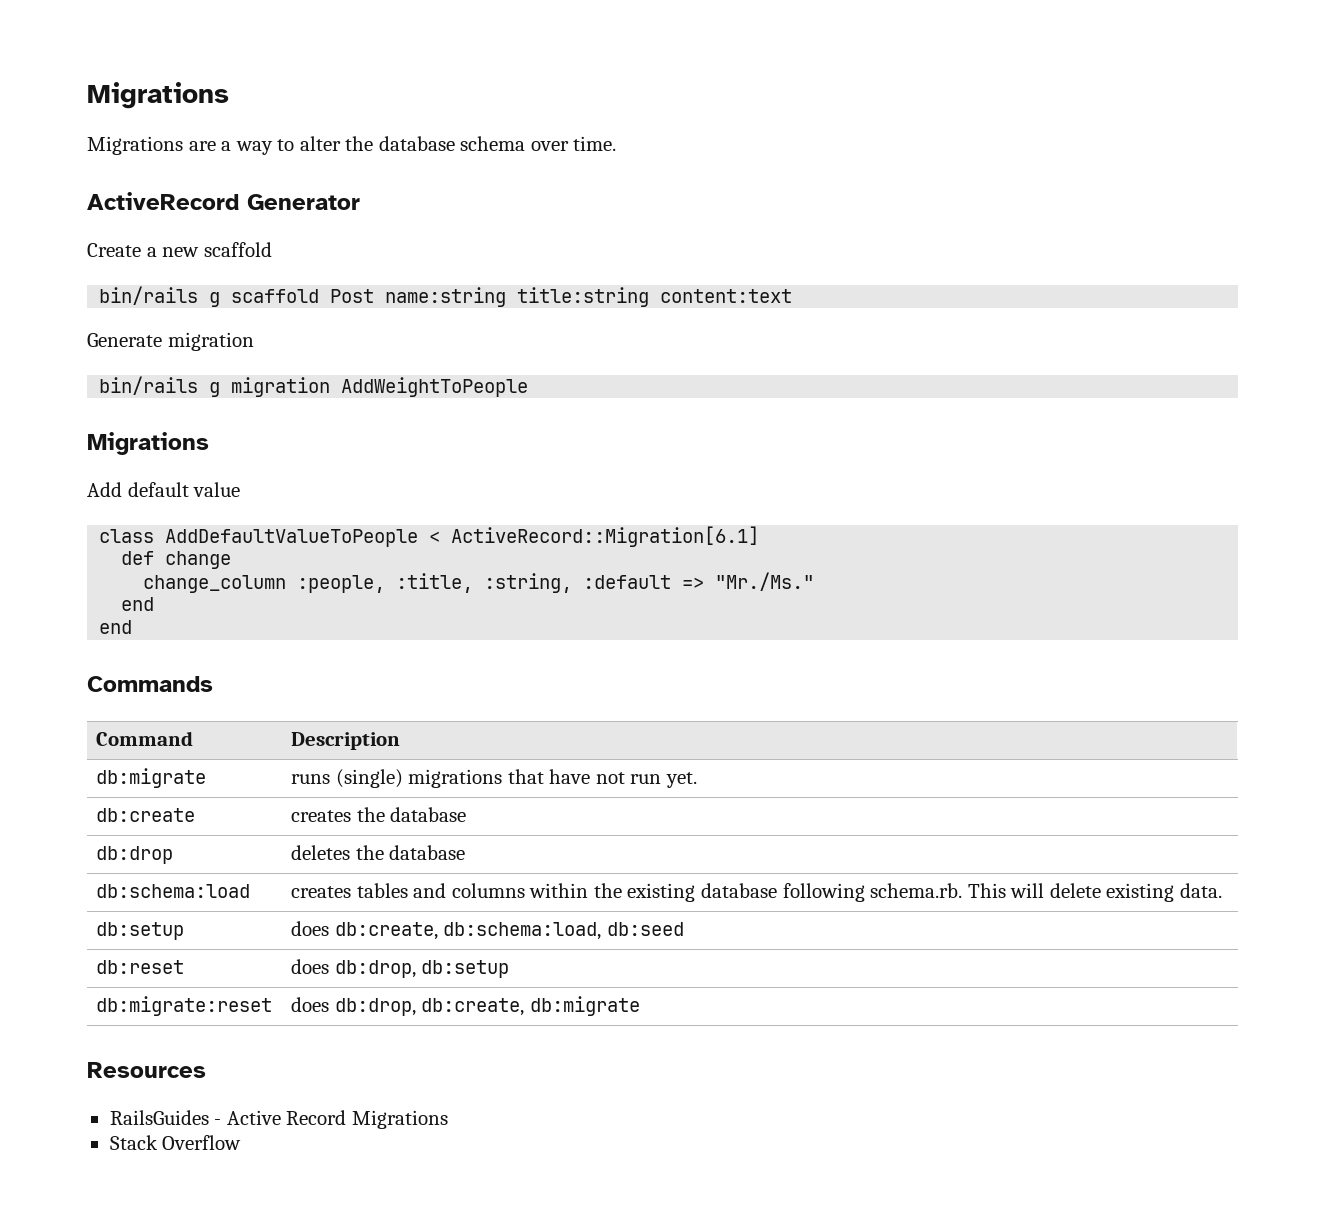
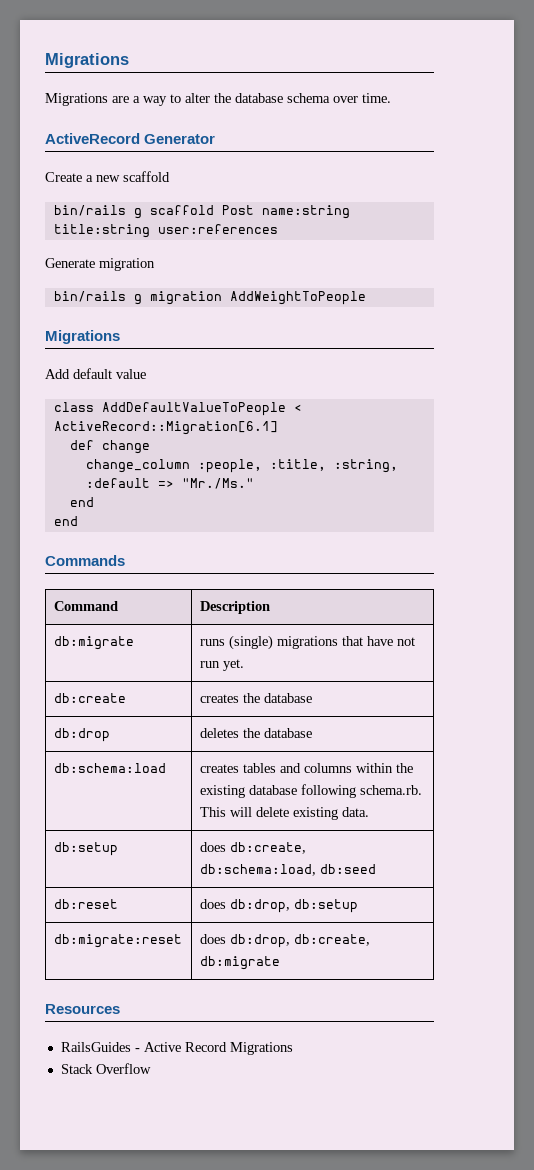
- bin/rails g scaffold Post name:string title:string content:text
+ bin/rails g scaffold Post name:string title:string user:references

